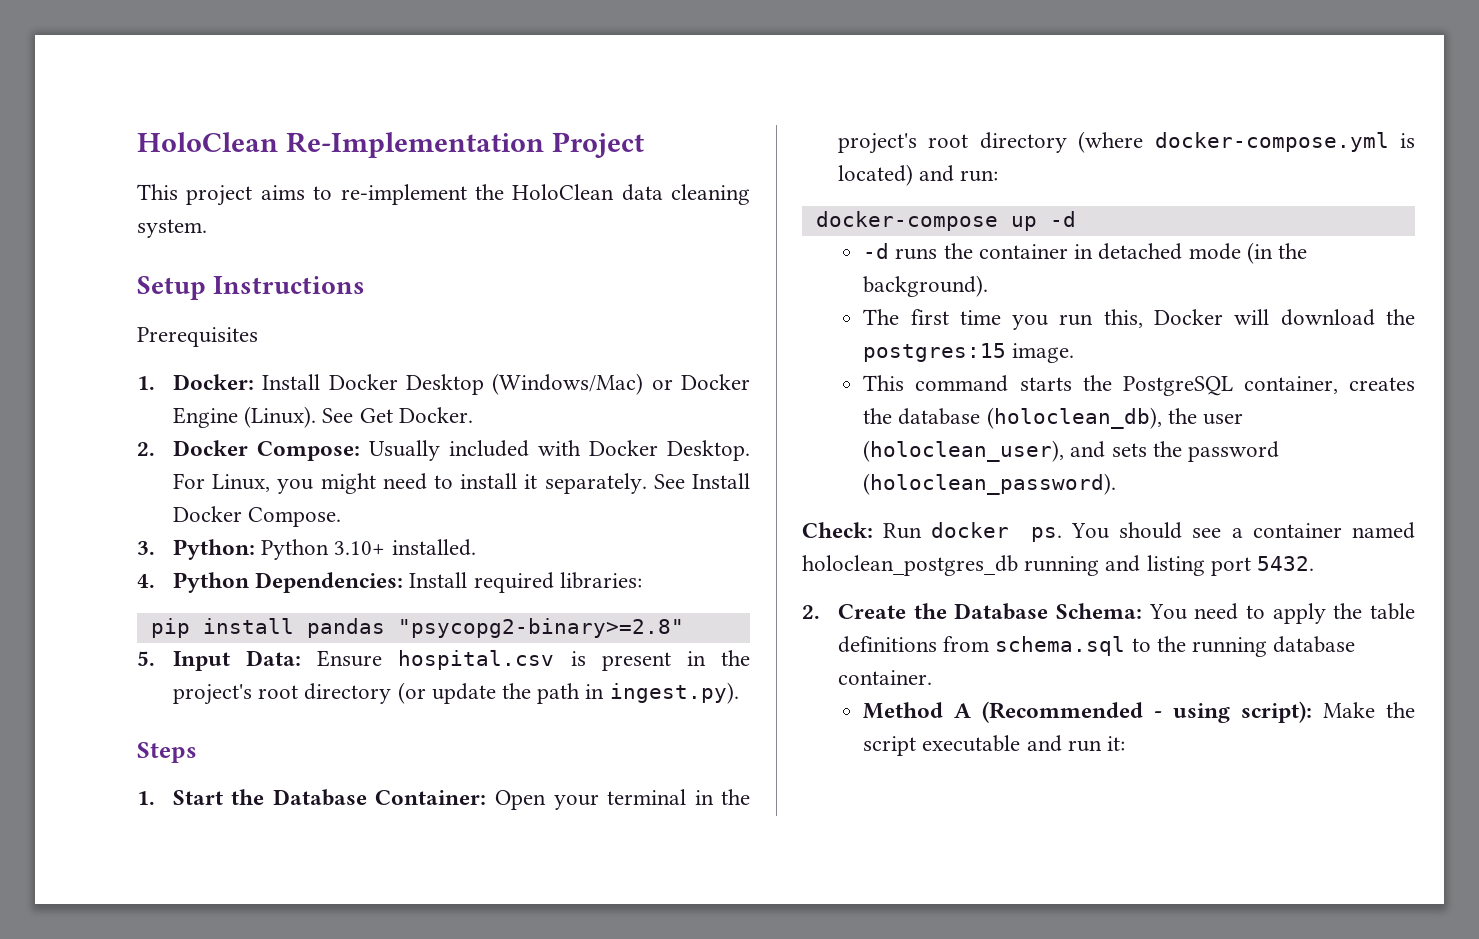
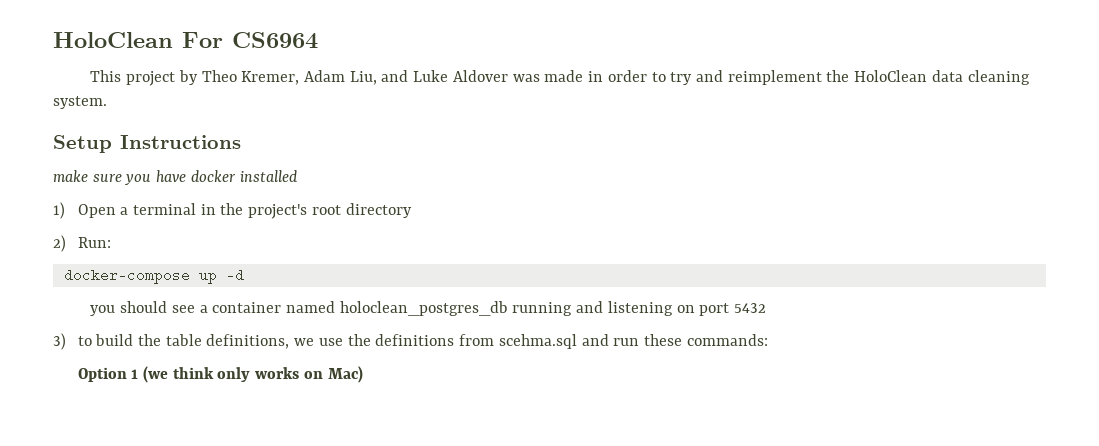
- HoloClean Re-Implementation Project
+ HoloClean For CS6964
- This project aims to re-implement the HoloClean data cleaning system.
+ This project by Theo Kremer, Adam Liu, and Luke Aldover was made in order to try and reimplement the HoloClean data cleaning system.
- Prerequisites
- 1. Docker: Install Docker Desktop (Windows/Mac) or Docker Engine (Linux). See Get Docker.
- 2. Docker Compose: Usually included with Docker Desktop. For Linux, you might need to install it separately. See Install Docker Compose.
- 3. Python: Python 3.10+ installed.
- 4. Python Dependencies: Install required libraries:
- pip install pandas "psycopg2-binary>=2.8"
- 5. Input Data: Ensure hospital.csv is present in the project's root directory (or update the path in ingest.py).
- Steps
- 1. Start the Database Container: Open your terminal in the project's root directory (where docker-compose.yml is located) and run:
+ make sure you have docker installed
+ 1) Open a terminal in the project's root directory
+ 2) Run:
  docker-compose up -d
- -d runs the container in detached mode (in the background).
- The first time you run this, Docker will download the postgres:15 image.
- This command starts the PostgreSQL container, creates the database (holoclean_db), the user (holoclean_user), and sets the password (holoclean_password).
- Check: Run docker ps. You should see a container named holoclean_postgres_db running and listing port 5432.
- 2. Create the Database Schema: You need to apply the table definitions from schema.sql to the running database container.
- Method A (Recommended - using script): Make the script executable and run it:
+ you should see a container named holoclean_postgres_db running and listening on port 5432
+ 3) to build the table definitions, we use the definitions from scehma.sql and run these commands:
+ Option 1 (we think only works on Mac)

